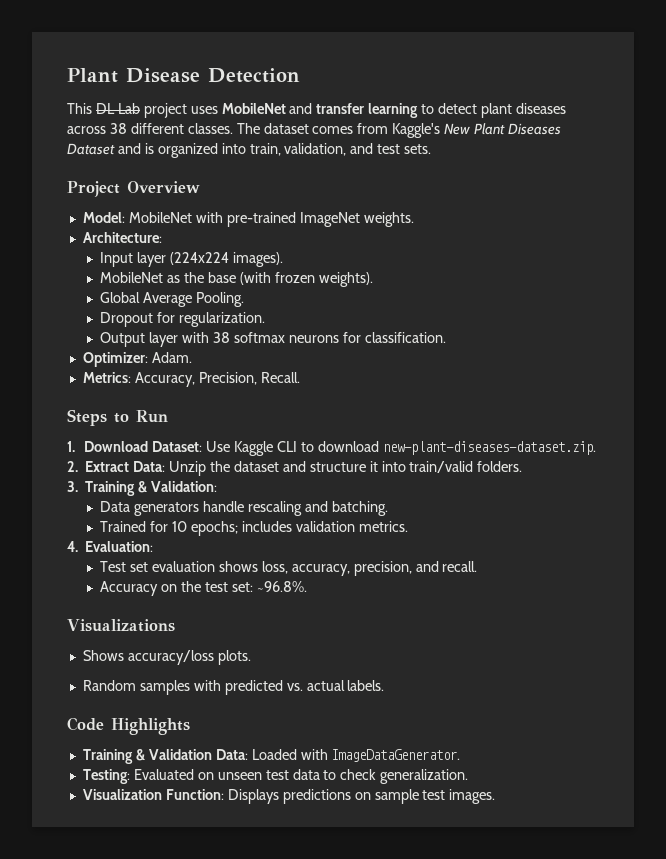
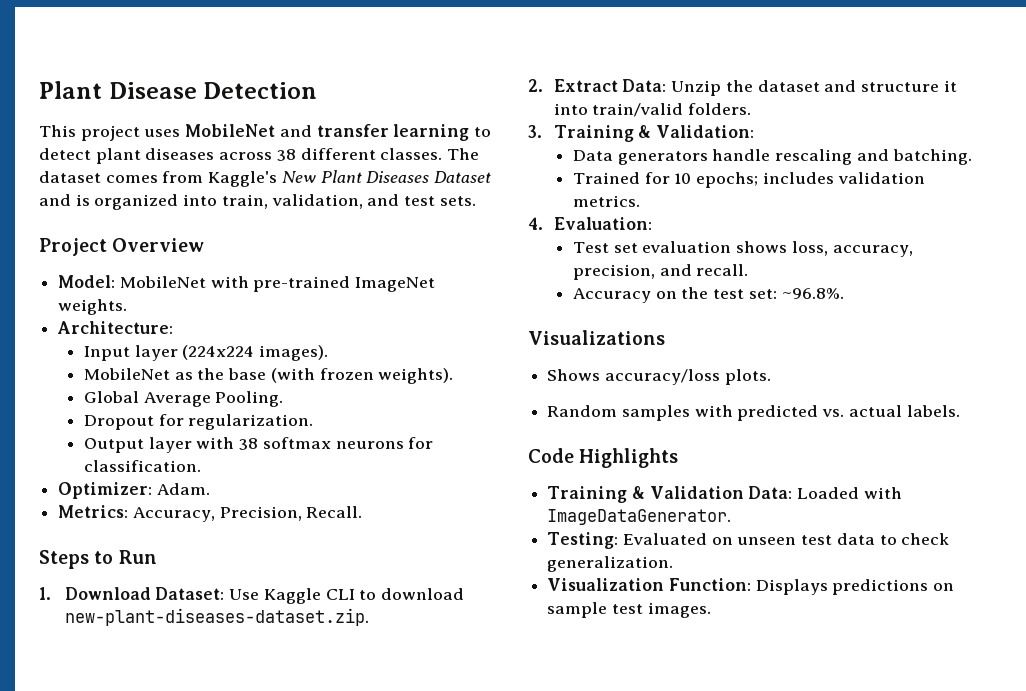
- This DL Lab project uses MobileNet and transfer learning to detect plant diseases across 38 different classes.
+ This project uses MobileNet and transfer learning to detect plant diseases across 38 different classes.

